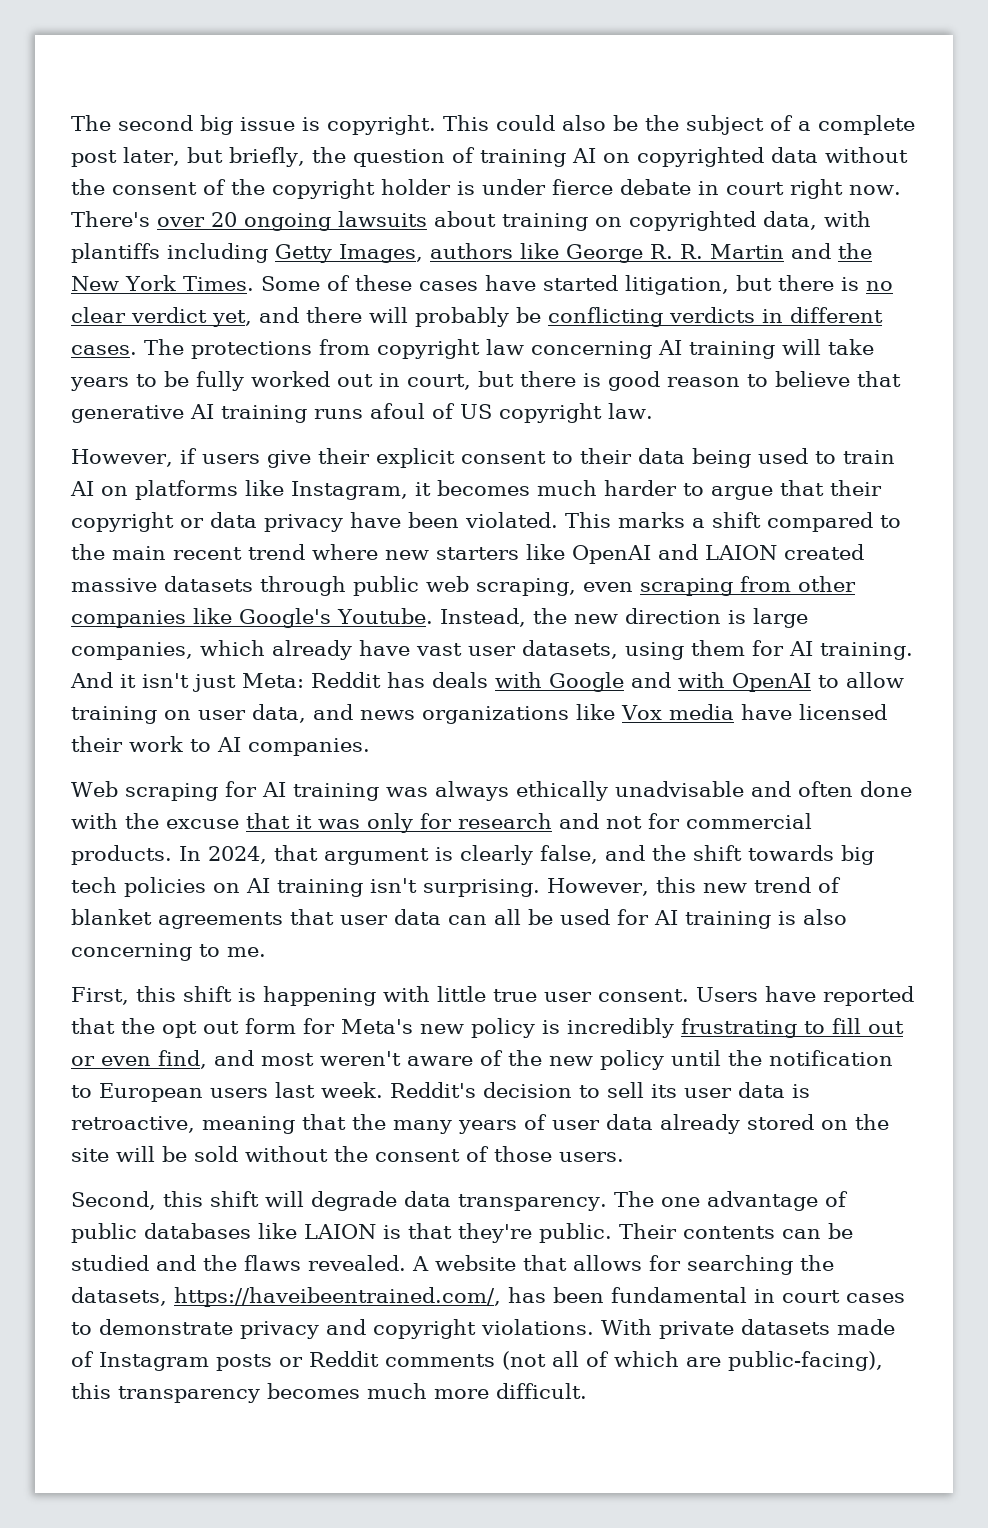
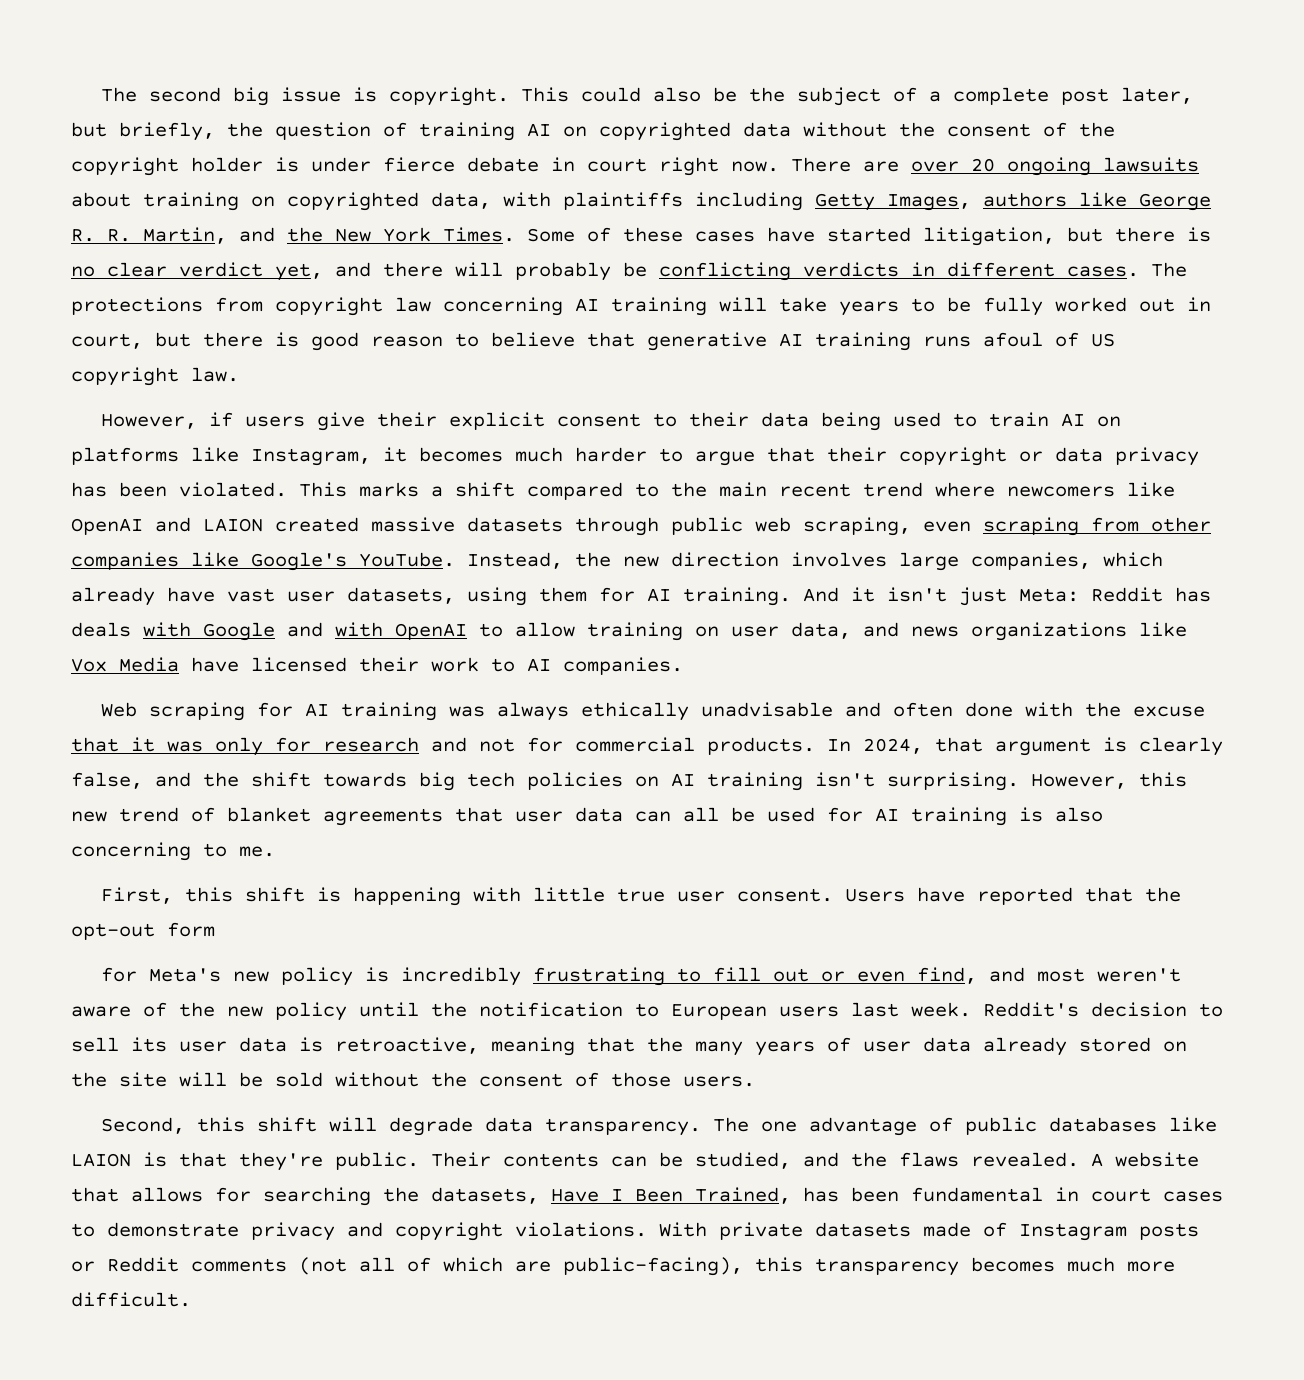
- There's over 20 ongoing lawsuits about training on copyrighted data, with plantiffs including Getty Images, authors like George R. R. Martin and the New York Times.
+ There are over 20 ongoing lawsuits about training on copyrighted data, with plaintiffs including Getty Images, authors like George R. R. Martin, and the New York Times.
- However, if users give their explicit consent to their data being used to train AI on platforms like Instagram, it becomes much harder to argue that their copyright or data privacy have been violated.
+ However, if users give their explicit consent to their data being used to train AI on platforms like Instagram, it becomes much harder to argue that their copyright or data privacy has been violated.
- This marks a shift compared to the main recent trend where new starters like OpenAI and LAION created massive datasets through public web scraping, even scraping from other companies like Google's Youtube.
+ This marks a shift compared to the main recent trend where newcomers like OpenAI and LAION created massive datasets through public web scraping, even scraping from other companies like Google's YouTube.
- Instead, the new direction is large companies, which already have vast user datasets, using them for AI training.
+ Instead, the new direction involves large companies, which already have vast user datasets, using them for AI training.
- And it isn't just Meta: Reddit has deals with Google and with OpenAI to allow training on user data, and news organizations like Vox media have licensed their work to AI companies.
+ And it isn't just Meta: Reddit has deals with Google and with OpenAI to allow training on user data, and news organizations like Vox Media have licensed their work to AI companies.
- Users have reported that the opt out form for Meta's new policy is incredibly frustrating to fill out or even find, and most weren't aware of the new policy until the notification to European users last week.
+ Users have reported that the opt-out form
+ for Meta's new policy is incredibly frustrating to fill out or even find, and most weren't aware of the new policy until the notification to European users last week.
- Their contents can be studied and the flaws revealed.
+ Their contents can be studied, and the flaws revealed.
- A website that allows for searching the datasets, https://haveibeentrained.com/, has been fundamental in court cases to demonstrate privacy and copyright violations.
+ A website that allows for searching the datasets, Have I Been Trained, has been fundamental in court cases to demonstrate privacy and copyright violations.

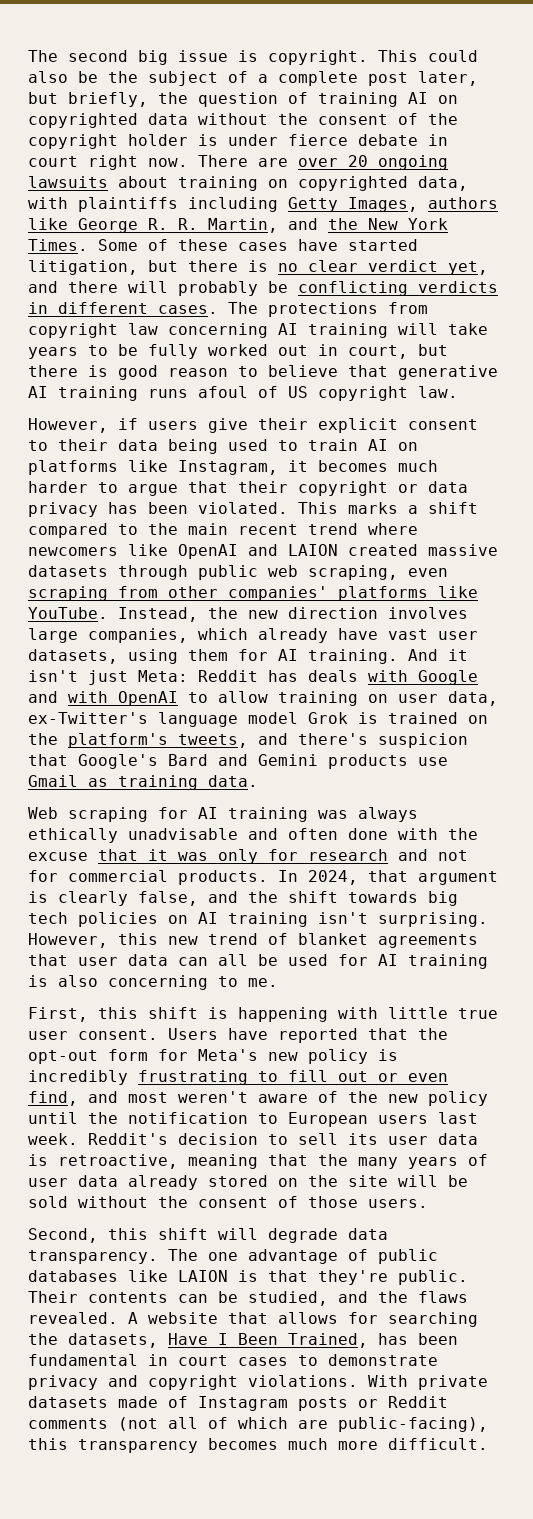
- This marks a shift compared to the main recent trend where newcomers like OpenAI and LAION created massive datasets through public web scraping, even scraping from other companies like Google's YouTube.
+ This marks a shift compared to the main recent trend where newcomers like OpenAI and LAION created massive datasets through public web scraping, even scraping from other companies' platforms like YouTube.
- And it isn't just Meta: Reddit has deals with Google and with OpenAI to allow training on user data, and news organizations like Vox Media have licensed their work to AI companies.
+ And it isn't just Meta: Reddit has deals with Google and with OpenAI to allow training on user data, ex-Twitter's language model Grok is trained on the platform's tweets, and there's suspicion that Google's Bard and Gemini products use Gmail as training data.
- Users have reported that the opt-out form
- for Meta's new policy is incredibly frustrating to fill out or even find, and most weren't aware of the new policy until the notification to European users last week.
+ Users have reported that the opt-out form for Meta's new policy is incredibly frustrating to fill out or even find, and most weren't aware of the new policy until the notification to European users last week.

